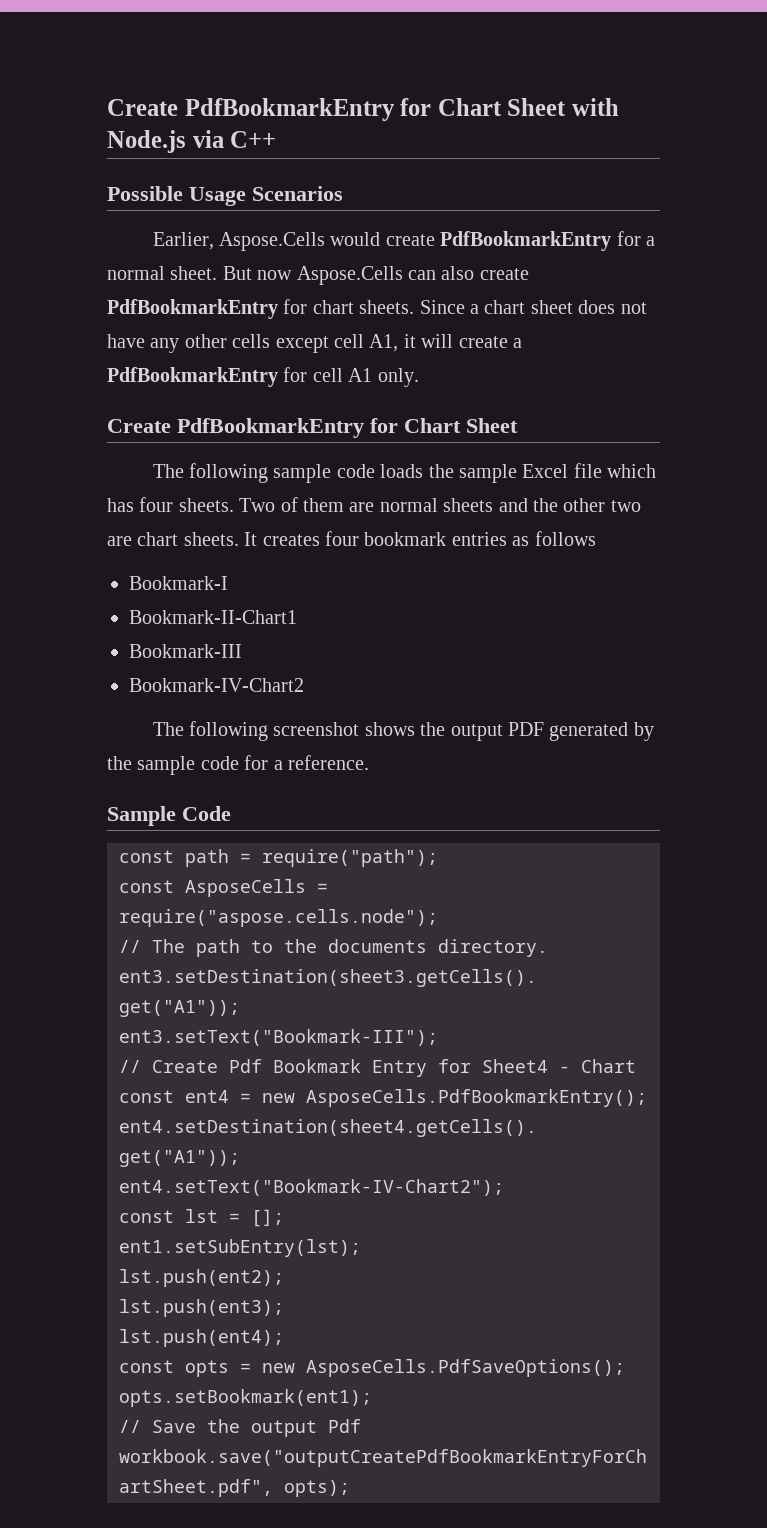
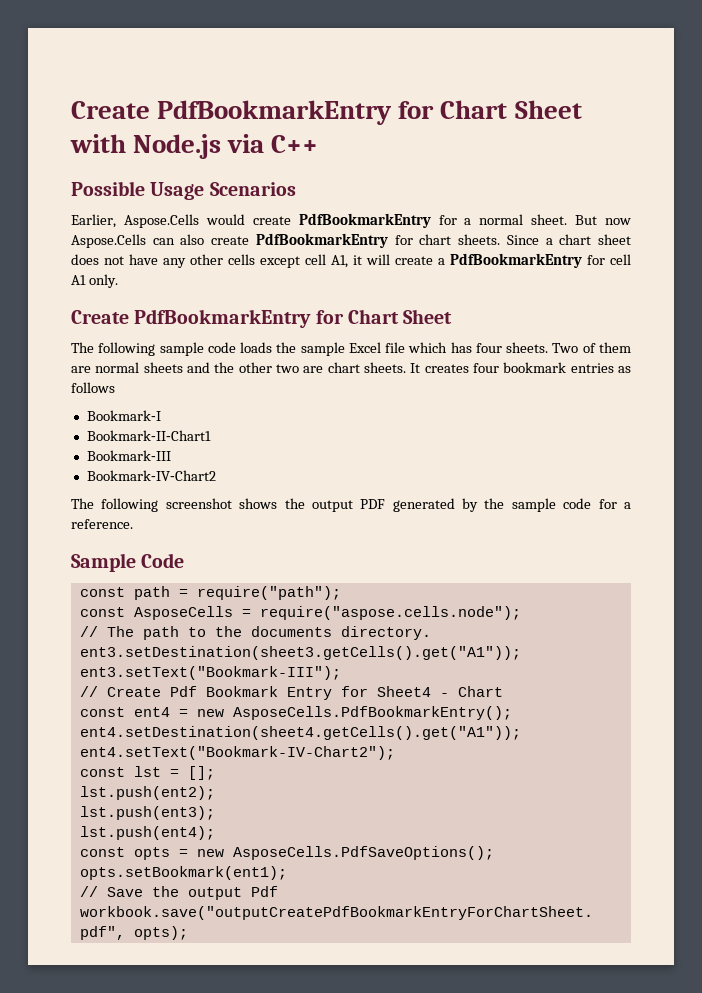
- ent1.setSubEntry(lst);

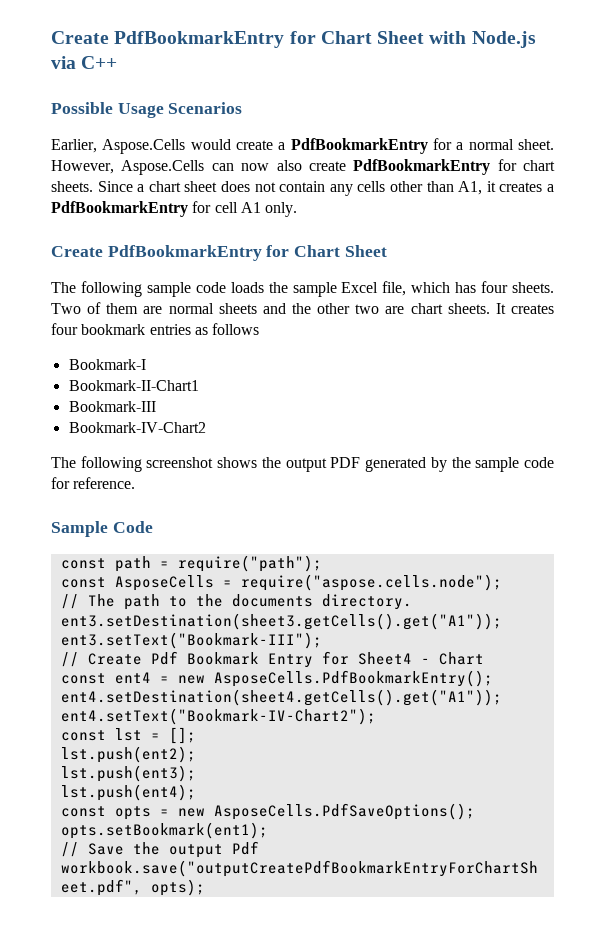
- Earlier, Aspose.Cells would create PdfBookmarkEntry for a normal sheet.
+ Earlier, Aspose.Cells would create a PdfBookmarkEntry for a normal sheet.
- But now Aspose.Cells can also create PdfBookmarkEntry for chart sheets.
+ However, Aspose.Cells can now also create PdfBookmarkEntry for chart sheets.
- Since a chart sheet does not have any other cells except cell A1, it will create a PdfBookmarkEntry for cell A1 only.
+ Since a chart sheet does not contain any cells other than A1, it creates a PdfBookmarkEntry for cell A1 only.
- The following sample code loads the sample Excel file which has four sheets.
+ The following sample code loads the sample Excel file, which has four sheets.
- The following screenshot shows the output PDF generated by the sample code for a reference.
+ The following screenshot shows the output PDF generated by the sample code for reference.

